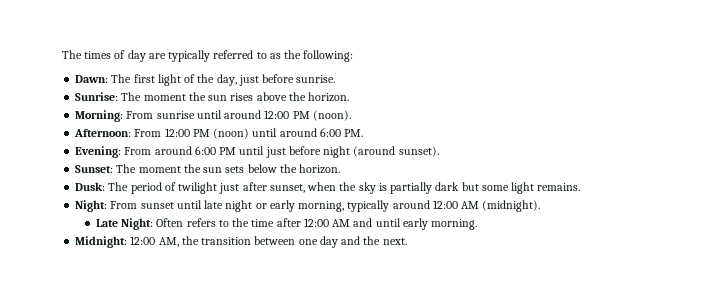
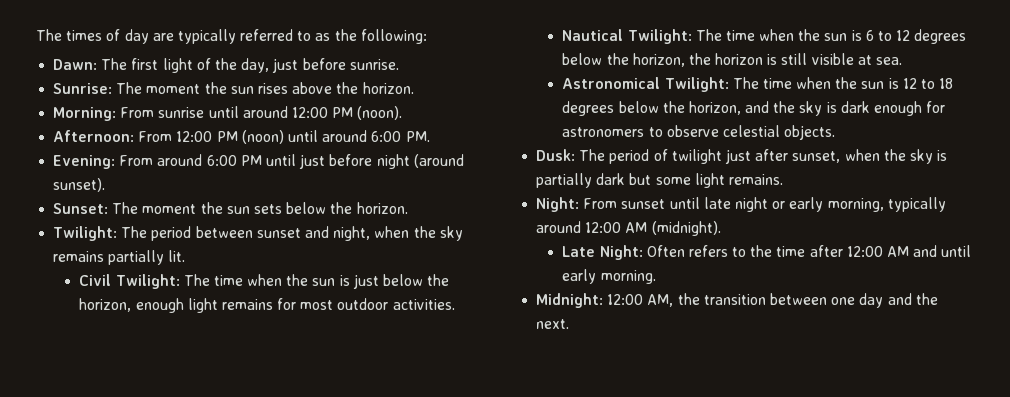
+ Twilight: The period between sunset and night, when the sky remains partially lit.
+ Civil Twilight: The time when the sun is just below the horizon, enough light remains for most outdoor activities.
+ Nautical Twilight: The time when the sun is 6 to 12 degrees below the horizon, the horizon is still visible at sea.
+ Astronomical Twilight: The time when the sun is 12 to 18 degrees below the horizon, and the sky is dark enough for astronomers to observe celestial objects.

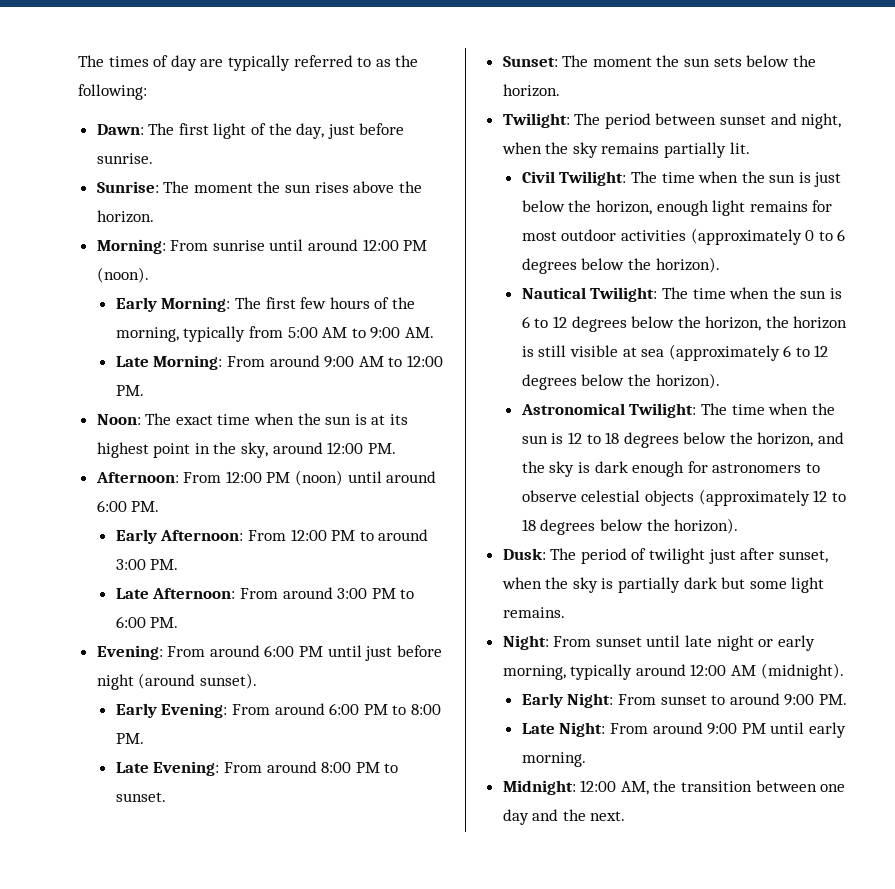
+ Early Morning: The first few hours of the morning, typically from 5:00 AM to 9:00 AM.
+ Late Morning: From around 9:00 AM to 12:00 PM.
+ Noon: The exact time when the sun is at its highest point in the sky, around 12:00 PM.
+ Early Afternoon: From 12:00 PM to around 3:00 PM.
+ Late Afternoon: From around 3:00 PM to 6:00 PM.
+ Early Evening: From around 6:00 PM to 8:00 PM.
+ Late Evening: From around 8:00 PM to sunset.
- Civil Twilight: The time when the sun is just below the horizon, enough light remains for most outdoor activities.
+ Civil Twilight: The time when the sun is just below the horizon, enough light remains for most outdoor activities (approximately 0 to 6 degrees below the horizon).
- Nautical Twilight: The time when the sun is 6 to 12 degrees below the horizon, the horizon is still visible at sea.
+ Nautical Twilight: The time when the sun is 6 to 12 degrees below the horizon, the horizon is still visible at sea (approximately 6 to 12 degrees below the horizon).
- Astronomical Twilight: The time when the sun is 12 to 18 degrees below the horizon, and the sky is dark enough for astronomers to observe celestial objects.
+ Astronomical Twilight: The time when the sun is 12 to 18 degrees below the horizon, and the sky is dark enough for astronomers to observe celestial objects (approximately 12 to 18 degrees below the horizon).
- Late Night: Often refers to the time after 12:00 AM and until early morning.
+ Early Night: From sunset to around 9:00 PM.
+ Late Night: From around 9:00 PM until early morning.

